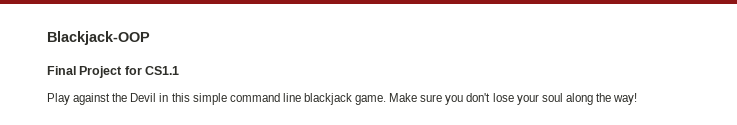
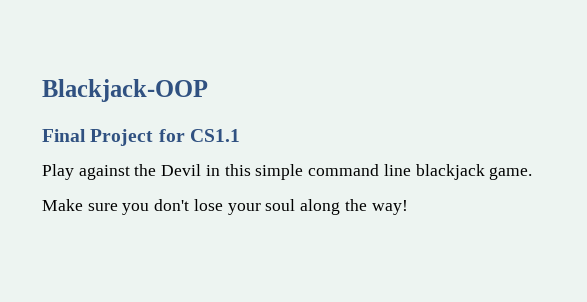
- Play against the Devil in this simple command line blackjack game. Make sure you don't lose your soul along the way!
+ Play against the Devil in this simple command line blackjack game.
+ Make sure you don't lose your soul along the way!

